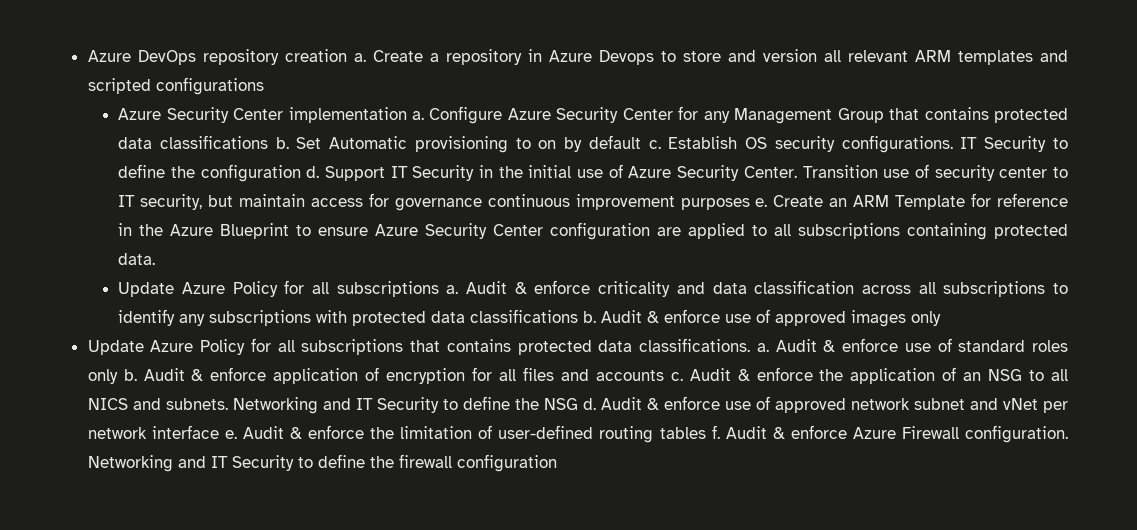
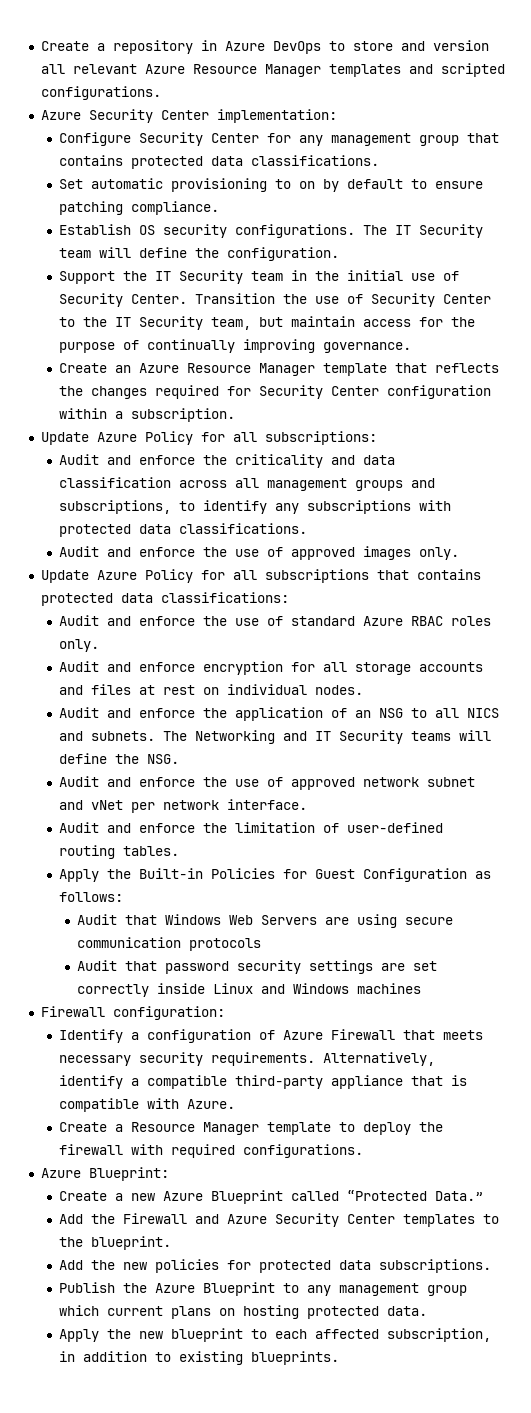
- Azure DevOps repository creation a. Create a repository in Azure Devops to store and version all relevant ARM templates and scripted configurations
- Azure Security Center implementation a. Configure Azure Security Center for any Management Group that contains protected data classifications b. Set Automatic provisioning to on by default c. Establish OS security configurations.
+ Create a repository in Azure DevOps to store and version all relevant Azure Resource Manager templates and scripted configurations.
+ Azure Security Center implementation:
+ Configure Security Center for any management group that contains protected data classifications.
+ Set automatic provisioning to on by default to ensure patching compliance.
+ Establish OS security configurations.
- IT Security to define the configuration d. Support IT Security in the initial use of Azure Security Center.
+ The IT Security team will define the configuration.
+ Support the IT Security team in the initial use of Security Center.
- Transition use of security center to IT security, but maintain access for governance continuous improvement purposes e. Create an ARM Template for reference in the Azure Blueprint to ensure Azure Security Center configuration are applied to all subscriptions containing protected data.
- Update Azure Policy for all subscriptions a. Audit & enforce criticality and data classification across all subscriptions to identify any subscriptions with protected data classifications b. Audit & enforce use of approved images only
+ Transition the use of Security Center to the IT Security team, but maintain access for the purpose of continually improving governance.
+ Create an Azure Resource Manager template that reflects the changes required for Security Center configuration within a subscription.
+ Update Azure Policy for all subscriptions:
+ Audit and enforce the criticality and data classification across all management groups and subscriptions, to identify any subscriptions with protected data classifications.
+ Audit and enforce the use of approved images only.
- Update Azure Policy for all subscriptions that contains protected data classifications. a. Audit & enforce use of standard roles only b. Audit & enforce application of encryption for all files and accounts c. Audit & enforce the application of an NSG to all NICS and subnets.
+ Update Azure Policy for all subscriptions that contains protected data classifications:
+ Audit and enforce the use of standard Azure RBAC roles only.
+ Audit and enforce encryption for all storage accounts and files at rest on individual nodes.
+ Audit and enforce the application of an NSG to all NICS and subnets.
- Networking and IT Security to define the NSG d. Audit & enforce use of approved network subnet and vNet per network interface e. Audit & enforce the limitation of user-defined routing tables f. Audit & enforce Azure Firewall configuration. Networking and IT Security to define the firewall configuration
+ The Networking and IT Security teams will define the NSG.
+ Audit and enforce the use of approved network subnet and vNet per network interface.
+ Audit and enforce the limitation of user-defined routing tables.
+ Apply the Built-in Policies for Guest Configuration as follows:
+ Audit that Windows Web Servers are using secure communication protocols
+ Audit that password security settings are set correctly inside Linux and Windows machines
+ Firewall configuration:
+ Identify a configuration of Azure Firewall that meets necessary security requirements. Alternatively, identify a compatible third-party appliance that is compatible with Azure.
+ Create a Resource Manager template to deploy the firewall with required configurations.
+ Azure Blueprint:
+ Create a new Azure Blueprint called “Protected Data.”
+ Add the Firewall and Azure Security Center templates to the blueprint.
+ Add the new policies for protected data subscriptions.
+ Publish the Azure Blueprint to any management group which current plans on hosting protected data.
+ Apply the new blueprint to each affected subscription, in addition to existing blueprints.

